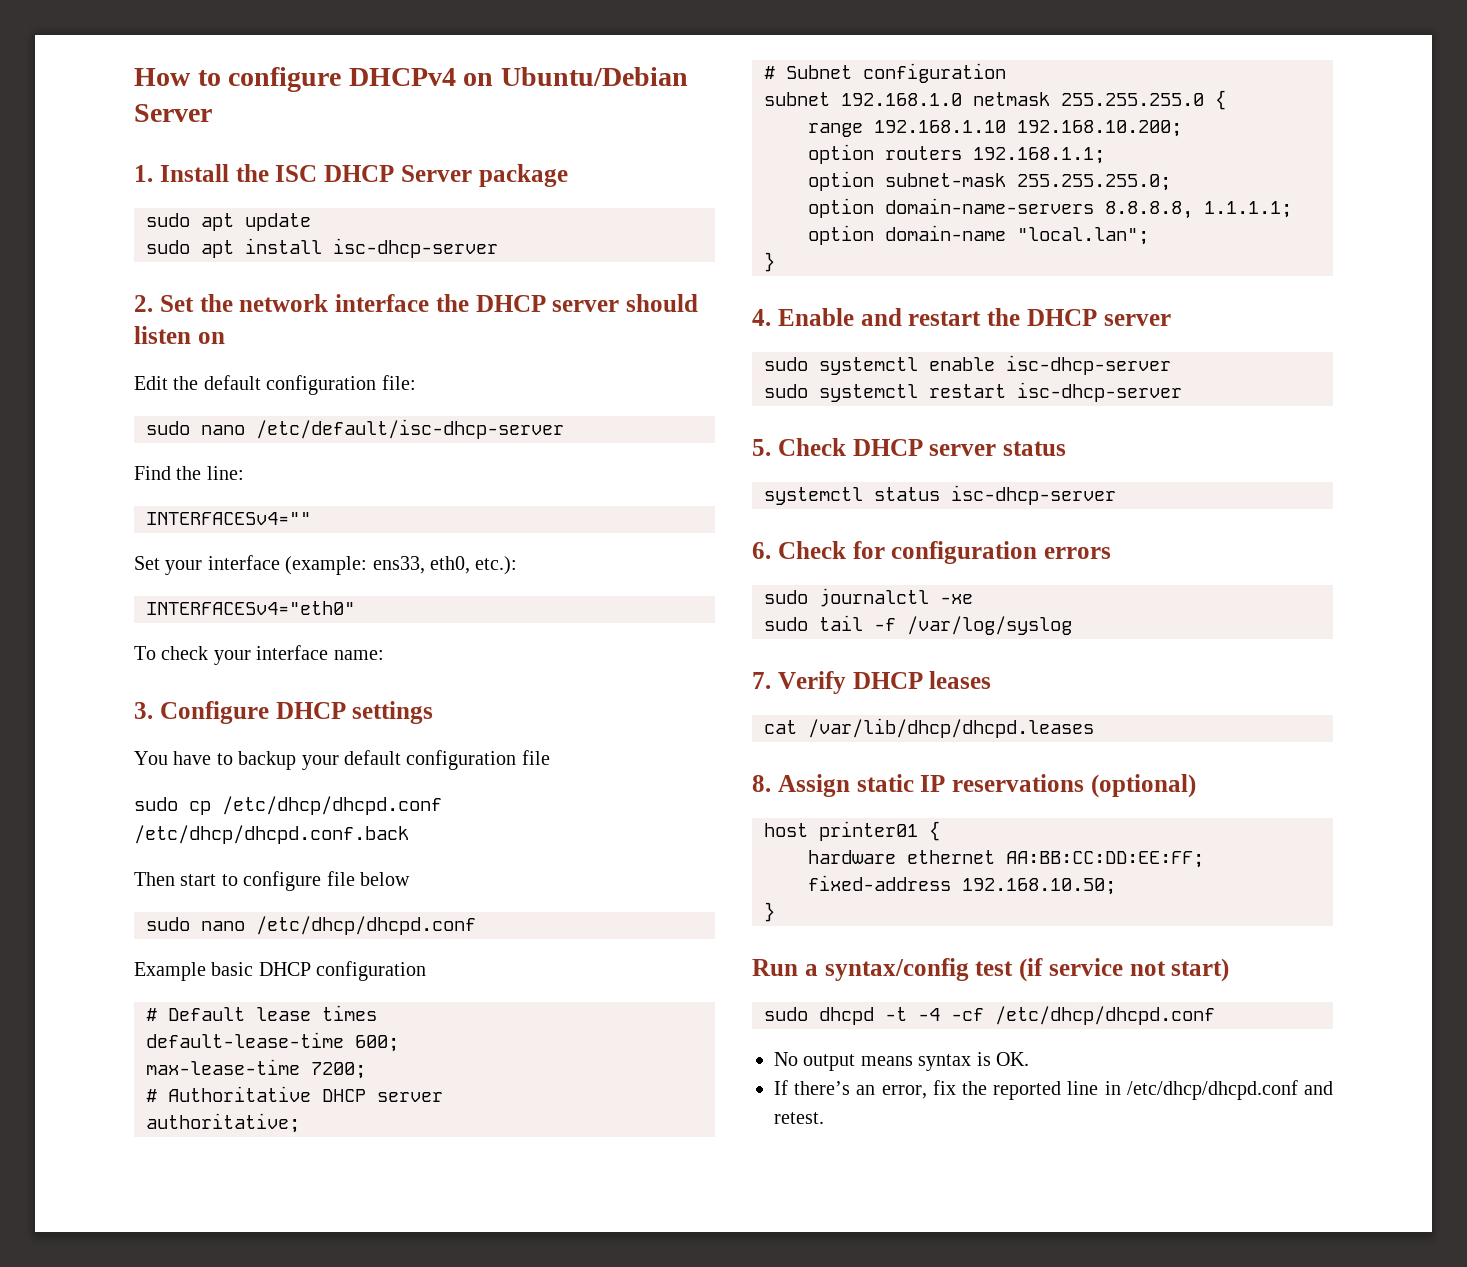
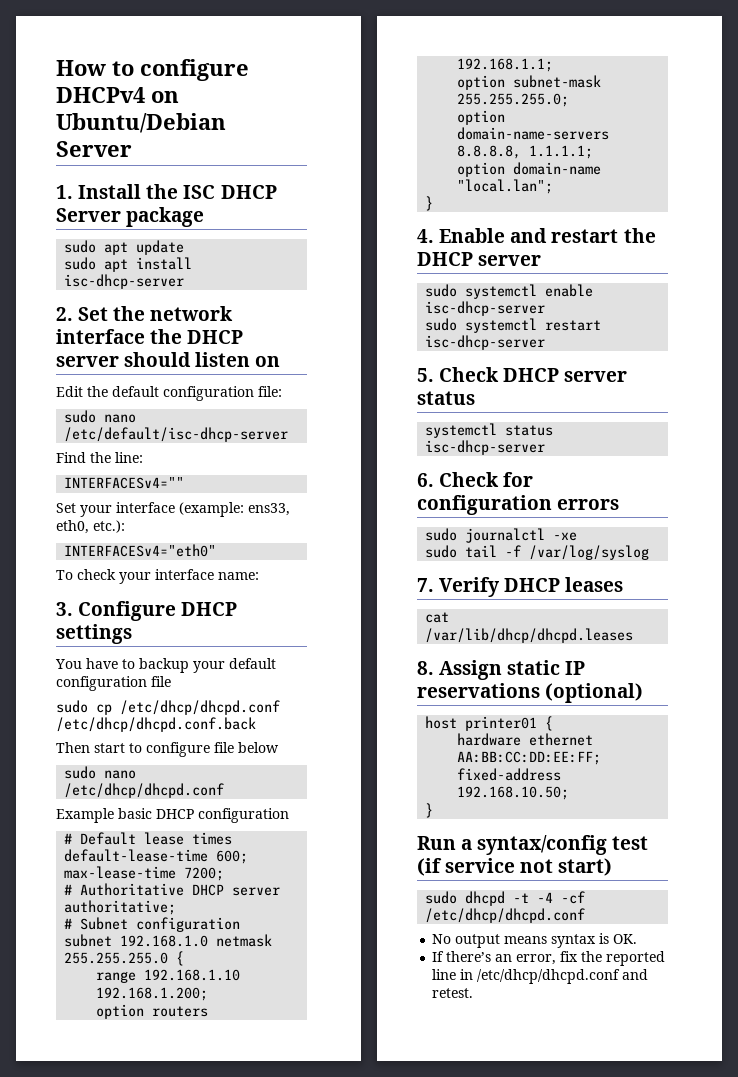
- range 192.168.1.10 192.168.10.200;
+ range 192.168.1.10 192.168.1.200;

